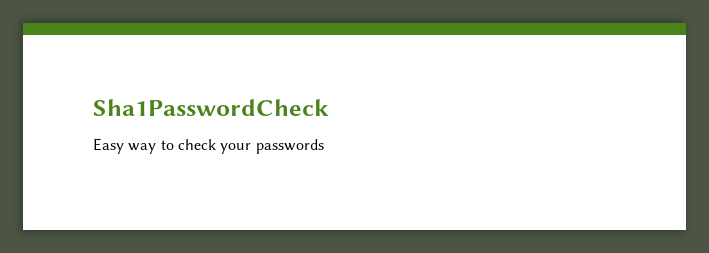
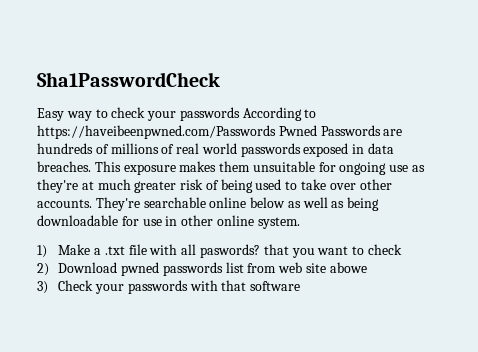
- Easy way to check your passwords
+ Easy way to check your passwords According to https://haveibeenpwned.com/Passwords Pwned Passwords are hundreds of millions of real world passwords exposed in data breaches. This exposure makes them unsuitable for ongoing use as they're at much greater risk of being used to take over other accounts. They're searchable online below as well as being downloadable for use in other online system.
+ 1) Make a .txt file with all paswords? that you want to check
+ 2) Download pwned passwords list from web site abowe
+ 3) Check your passwords with that software

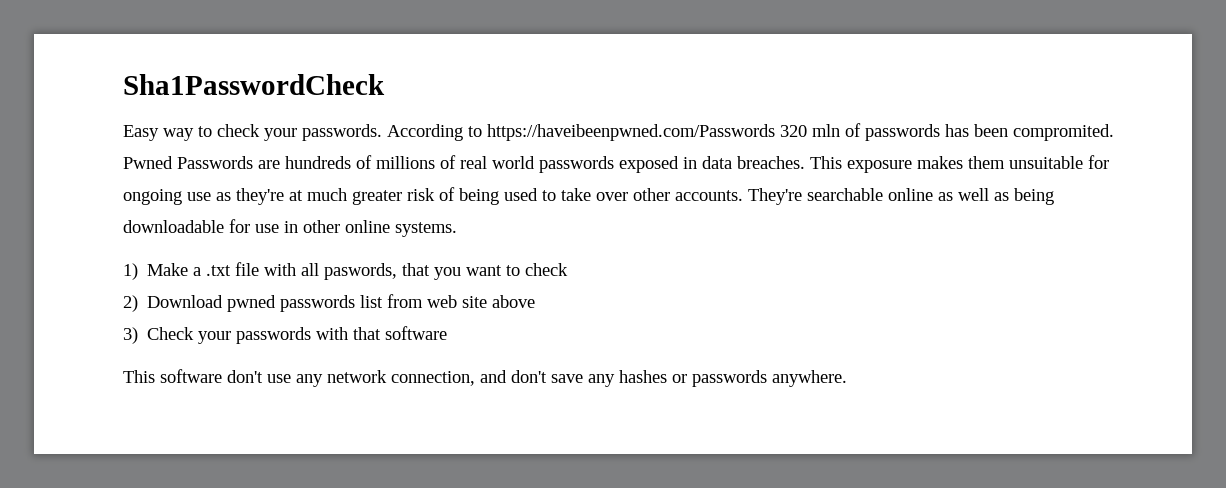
- Easy way to check your passwords According to https://haveibeenpwned.com/Passwords Pwned Passwords are hundreds of millions of real world passwords exposed in data breaches.
+ Easy way to check your passwords. According to https://haveibeenpwned.com/Passwords 320 mln of passwords has been compromited. Pwned Passwords are hundreds of millions of real world passwords exposed in data breaches.
- They're searchable online below as well as being downloadable for use in other online system.
+ They're searchable online as well as being downloadable for use in other online systems.
- 1) Make a .txt file with all paswords? that you want to check
+ 1) Make a .txt file with all paswords, that you want to check
- 2) Download pwned passwords list from web site abowe
+ 2) Download pwned passwords list from web site above
+ This software don't use any network connection, and don't save any hashes or passwords anywhere.

